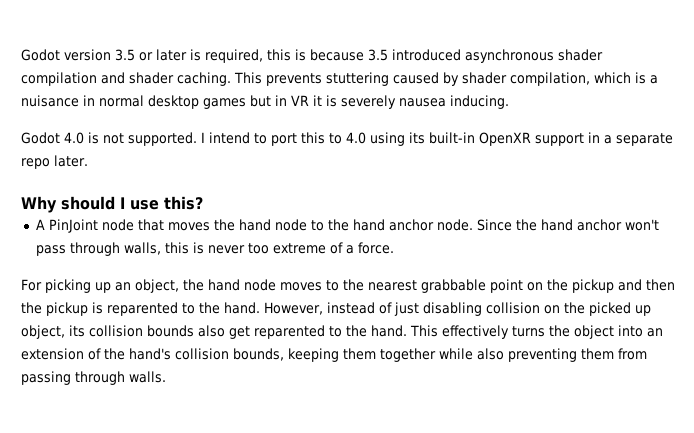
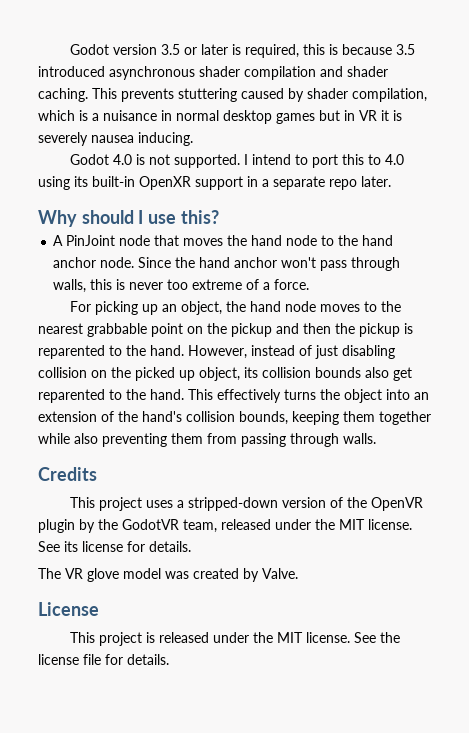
+ Credits
+ This project uses a stripped-down version of the OpenVR plugin by the GodotVR team, released under the MIT license. See its license for details.
+ The VR glove model was created by Valve.
+ License
+ This project is released under the MIT license. See the license file for details.

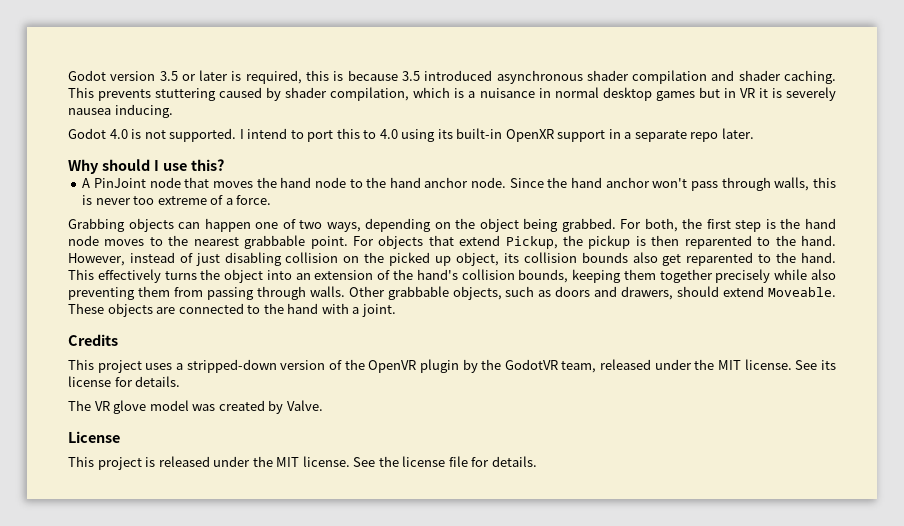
- For picking up an object, the hand node moves to the nearest grabbable point on the pickup and then the pickup is reparented to the hand.
+ Grabbing objects can happen one of two ways, depending on the object being grabbed. For both, the first step is the hand node moves to the nearest grabbable point. For objects that extend Pickup, the pickup is then reparented to the hand.
- This effectively turns the object into an extension of the hand's collision bounds, keeping them together while also preventing them from passing through walls.
+ This effectively turns the object into an extension of the hand's collision bounds, keeping them together precisely while also preventing them from passing through walls. Other grabbable objects, such as doors and drawers, should extend Moveable. These objects are connected to the hand with a joint.

